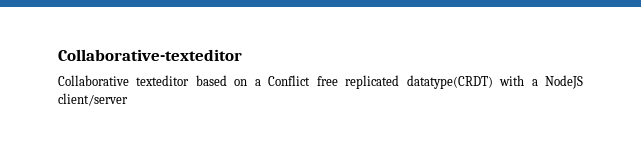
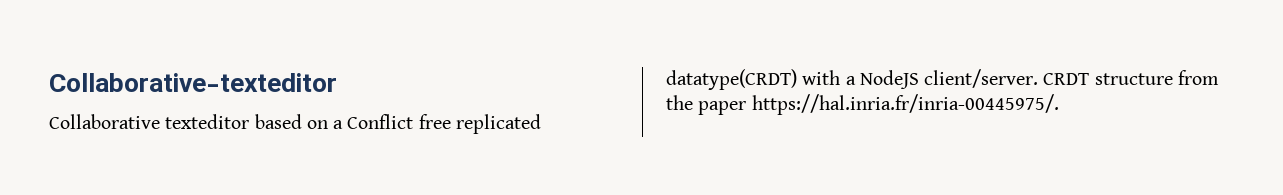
- Collaborative texteditor based on a Conflict free replicated datatype(CRDT) with a NodeJS client/server
+ Collaborative texteditor based on a Conflict free replicated datatype(CRDT) with a NodeJS client/server. CRDT structure from the paper https://hal.inria.fr/inria-00445975/.

